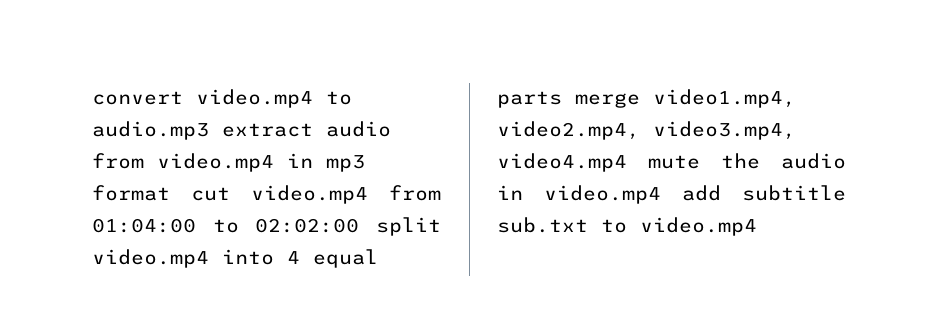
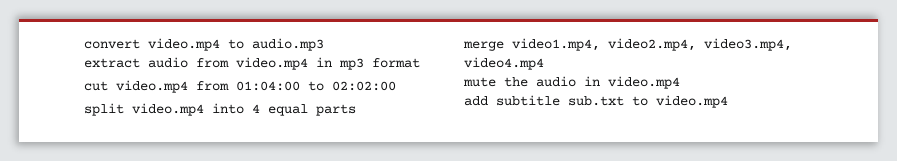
- convert video.mp4 to audio.mp3 extract audio from video.mp4 in mp3 format cut video.mp4 from 01:04:00 to 02:02:00 split video.mp4 into 4 equal parts merge video1.mp4, video2.mp4, video3.mp4, video4.mp4 mute the audio in video.mp4 add subtitle sub.txt to video.mp4
+ convert video.mp4 to audio.mp3
+ extract audio from video.mp4 in mp3 format
+ cut video.mp4 from 01:04:00 to 02:02:00
+ split video.mp4 into 4 equal parts
+ merge video1.mp4, video2.mp4, video3.mp4, video4.mp4
+ mute the audio in video.mp4
+ add subtitle sub.txt to video.mp4

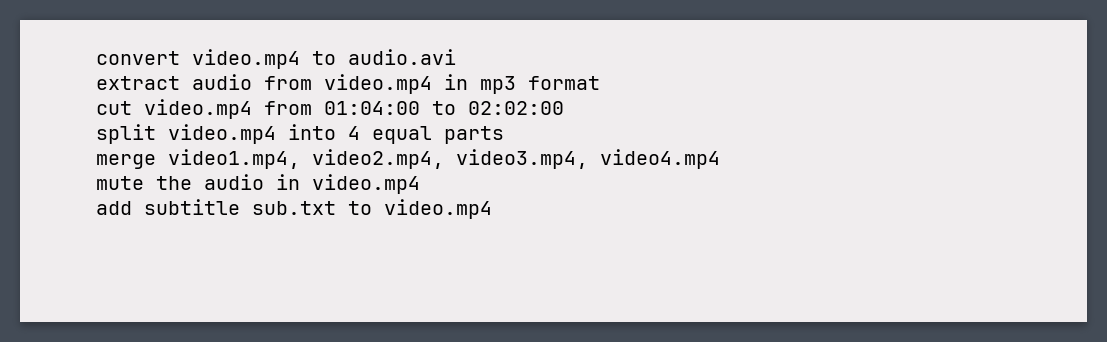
- convert video.mp4 to audio.mp3
+ convert video.mp4 to audio.avi

